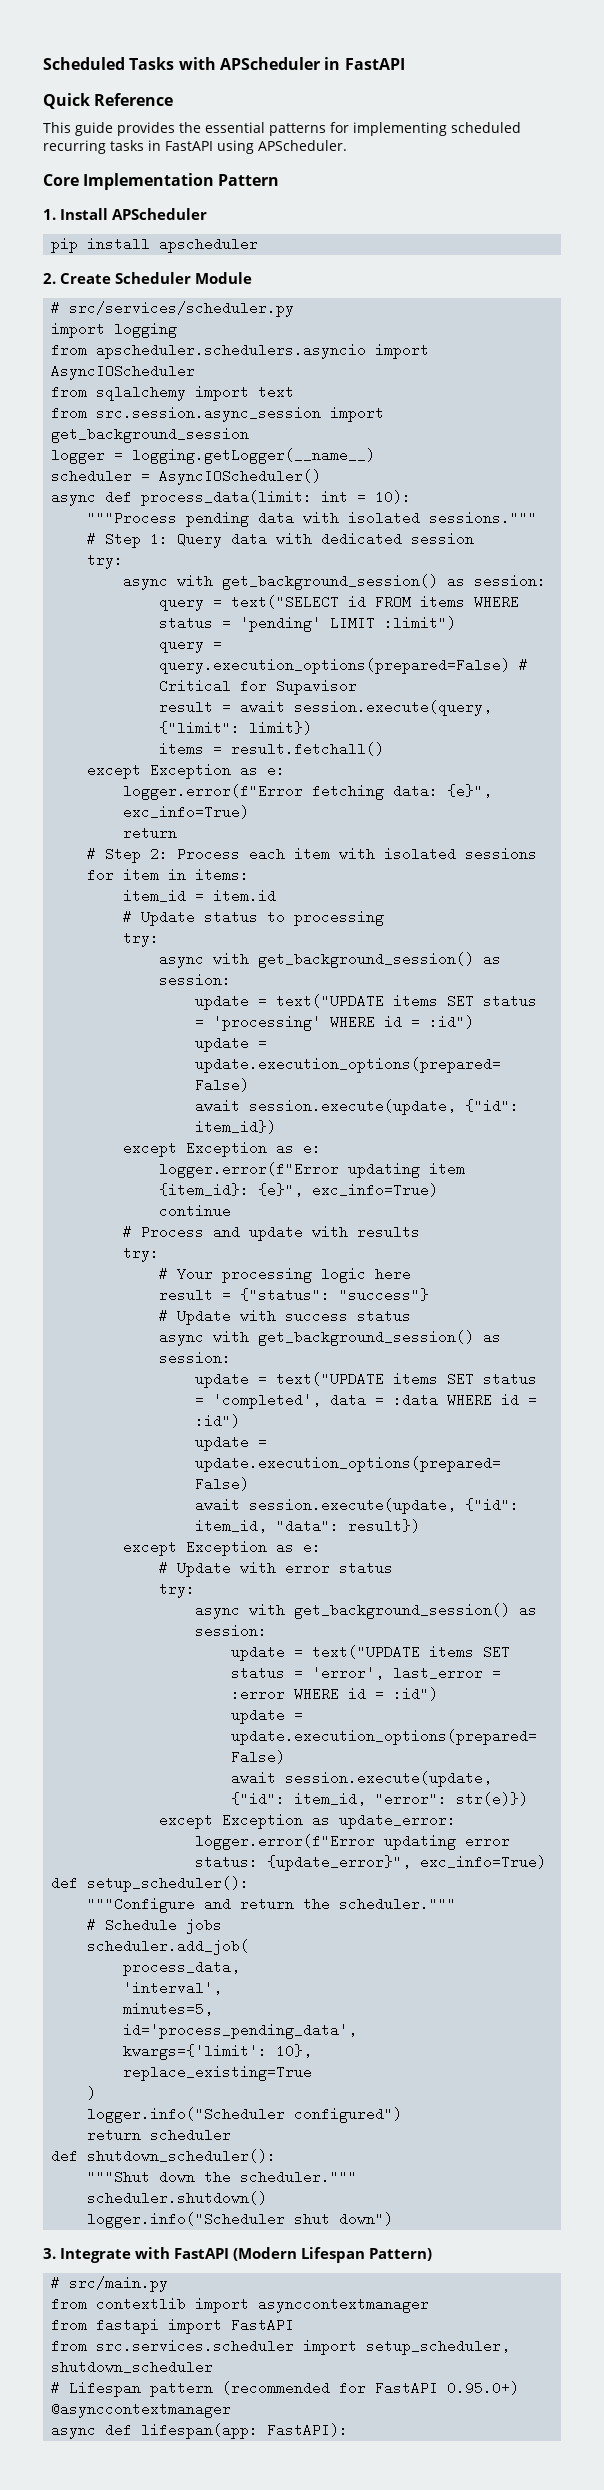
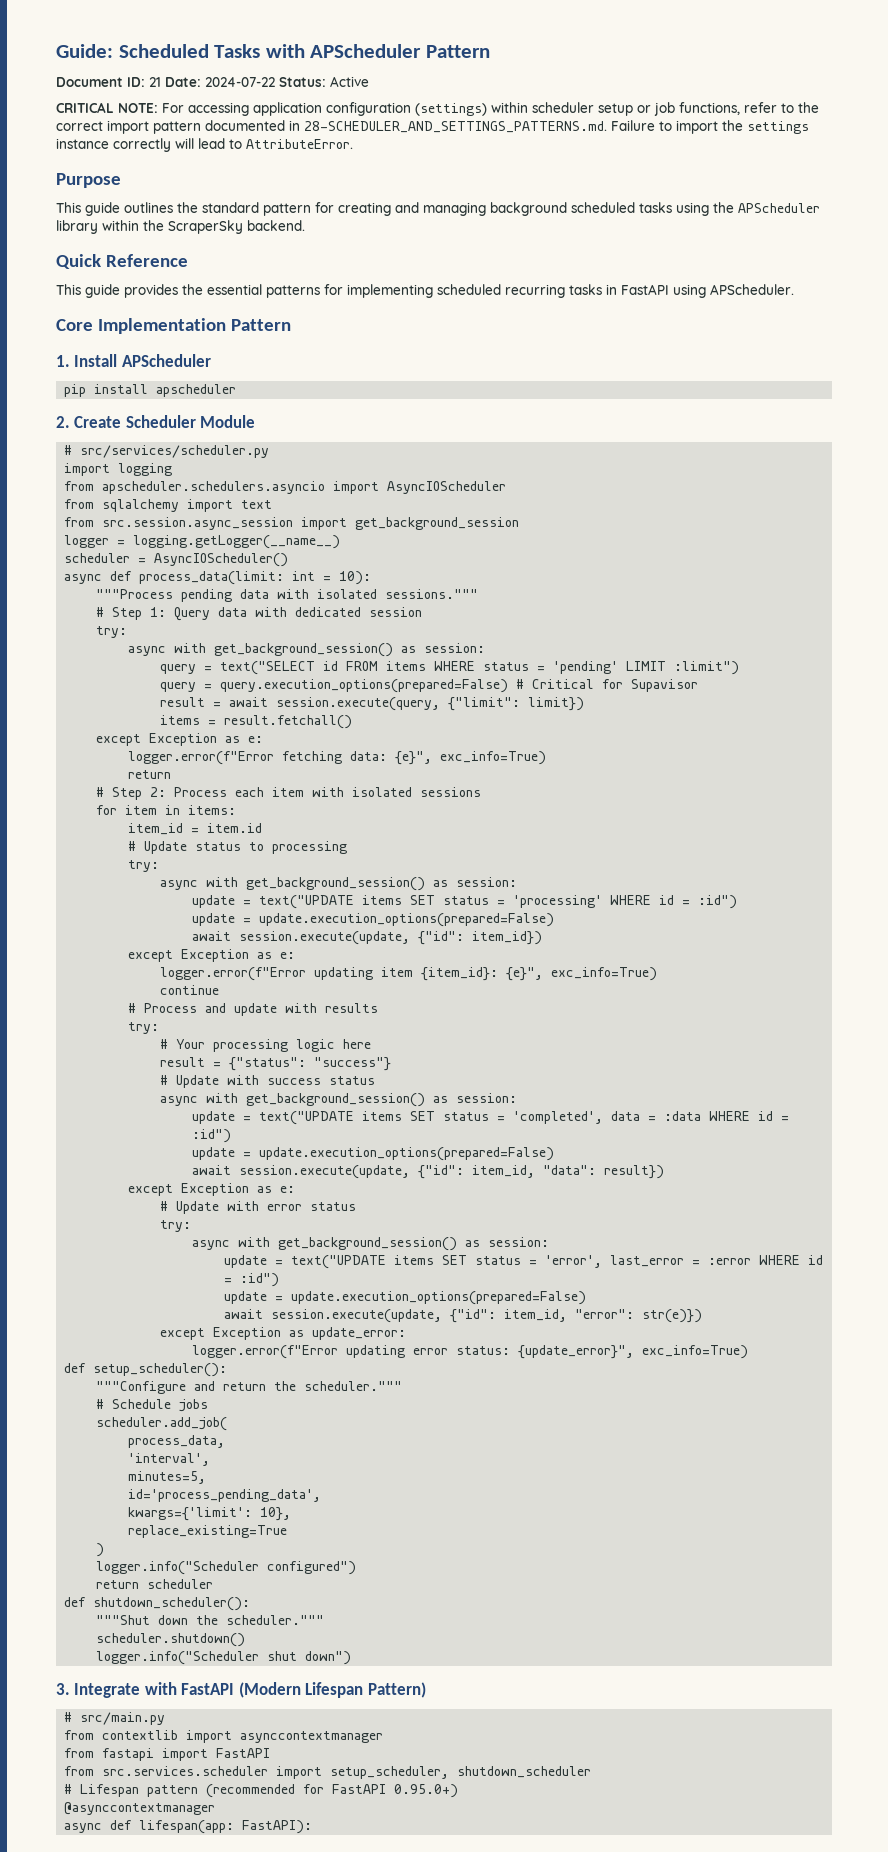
- Scheduled Tasks with APScheduler in FastAPI
+ Guide: Scheduled Tasks with APScheduler Pattern
+ Document ID: 21 Date: 2024-07-22 Status: Active
+ CRITICAL NOTE: For accessing application configuration (settings) within scheduler setup or job functions, refer to the correct import pattern documented in 28-SCHEDULER_AND_SETTINGS_PATTERNS.md. Failure to import the settings instance correctly will lead to AttributeError.
+ Purpose
+ This guide outlines the standard pattern for creating and managing background scheduled tasks using the APScheduler library within the ScraperSky backend.

